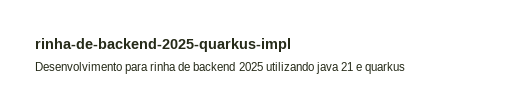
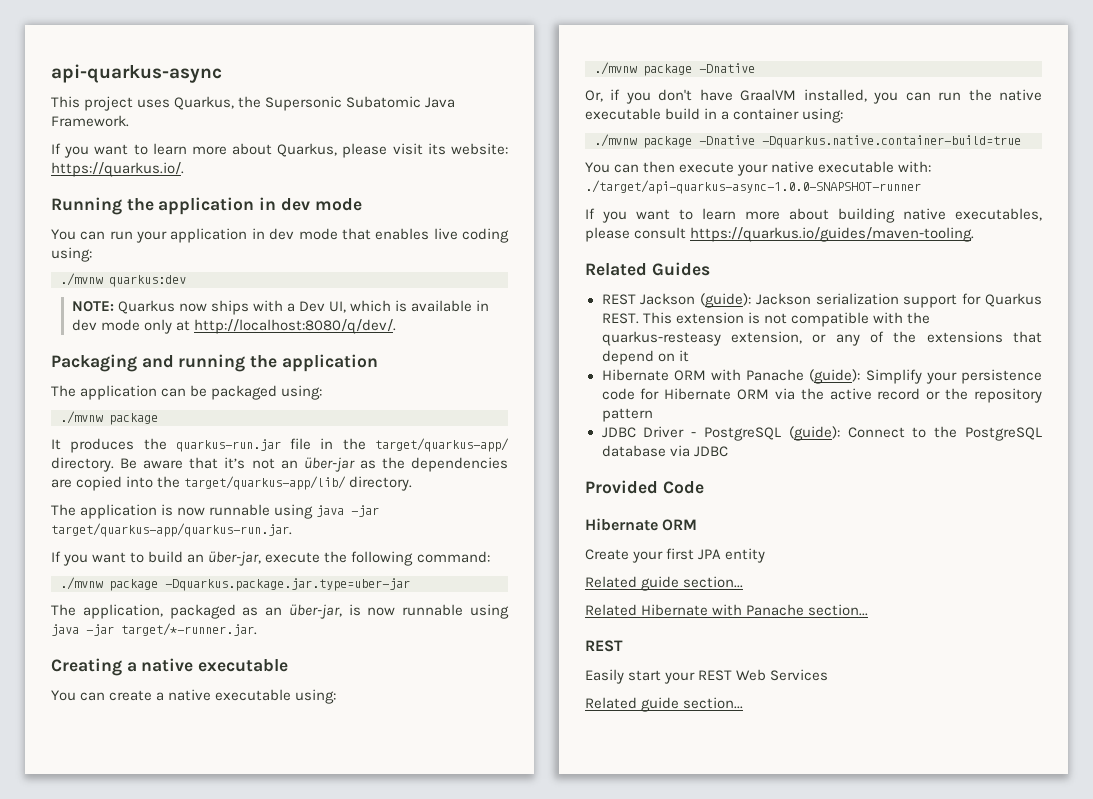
- rinha-de-backend-2025-quarkus-impl
- Desenvolvimento para rinha de backend 2025 utilizando java 21 e quarkus
+ api-quarkus-async
+ This project uses Quarkus, the Supersonic Subatomic Java Framework.
+ If you want to learn more about Quarkus, please visit its website: https://quarkus.io/.
+ Running the application in dev mode
+ You can run your application in dev mode that enables live coding using:
+ ./mvnw quarkus:dev
+ NOTE: Quarkus now ships with a Dev UI, which is available in dev mode only at http://localhost:8080/q/dev/.
+ Packaging and running the application
+ The application can be packaged using:
+ ./mvnw package
+ It produces the quarkus-run.jar file in the target/quarkus-app/ directory. Be aware that it’s not an über-jar as the dependencies are copied into the target/quarkus-app/lib/ directory.
+ The application is now runnable using java -jar target/quarkus-app/quarkus-run.jar.
+ If you want to build an über-jar, execute the following command:
+ ./mvnw package -Dquarkus.package.jar.type=uber-jar
+ The application, packaged as an über-jar, is now runnable using java -jar target/*-runner.jar.
+ Creating a native executable
+ You can create a native executable using:
+ ./mvnw package -Dnative
+ Or, if you don't have GraalVM installed, you can run the native executable build in a container using:
+ ./mvnw package -Dnative -Dquarkus.native.container-build=true
+ You can then execute your native executable with: ./target/api-quarkus-async-1.0.0-SNAPSHOT-runner
+ If you want to learn more about building native executables, please consult https://quarkus.io/guides/maven-tooling.
+ Related Guides
+ REST Jackson (guide): Jackson serialization support for Quarkus REST. This extension is not compatible with the quarkus-resteasy extension, or any of the extensions that depend on it
+ Hibernate ORM with Panache (guide): Simplify your persistence code for Hibernate ORM via the active record or the repository pattern
+ JDBC Driver - PostgreSQL (guide): Connect to the PostgreSQL database via JDBC
+ Provided Code
+ Hibernate ORM
+ Create your first JPA entity
+ Related guide section...
+ Related Hibernate with Panache section...
+ REST
+ Easily start your REST Web Services
+ Related guide section...

